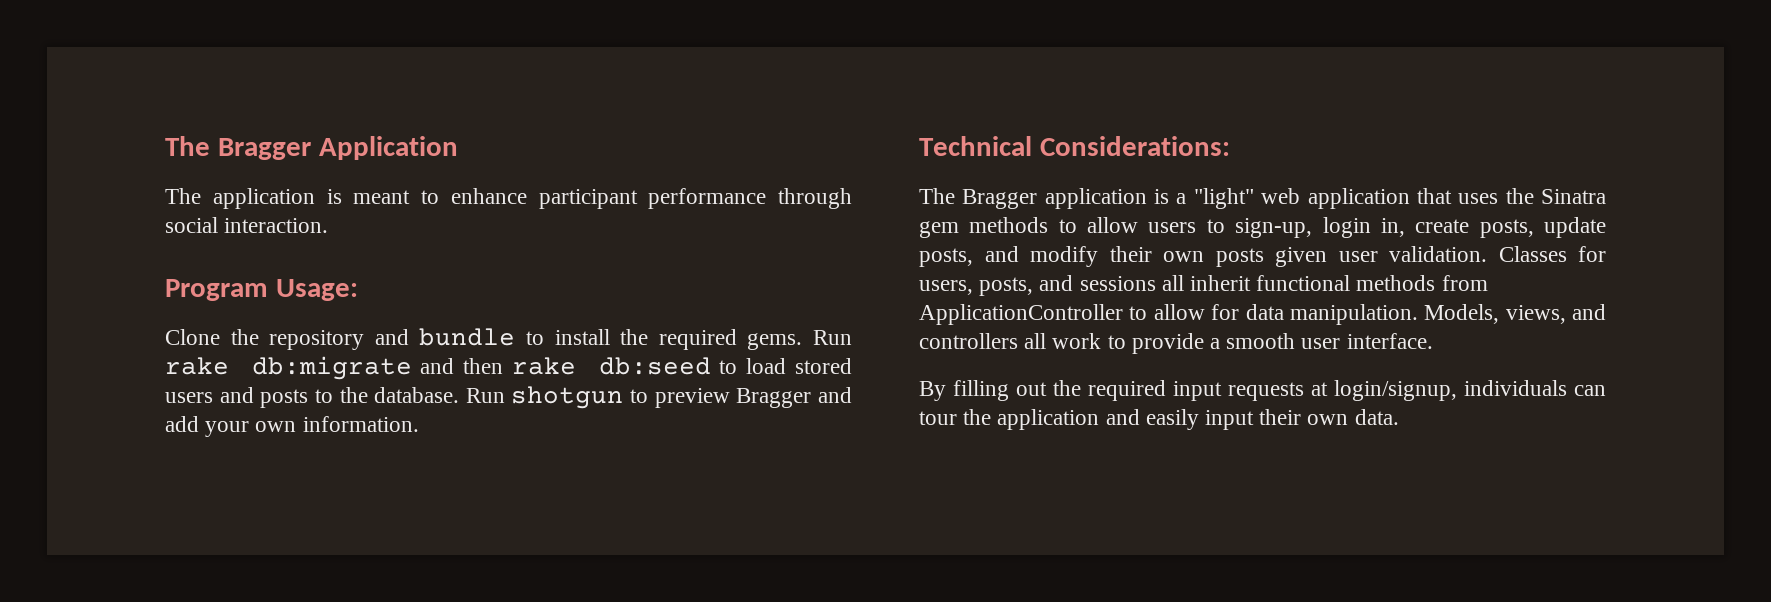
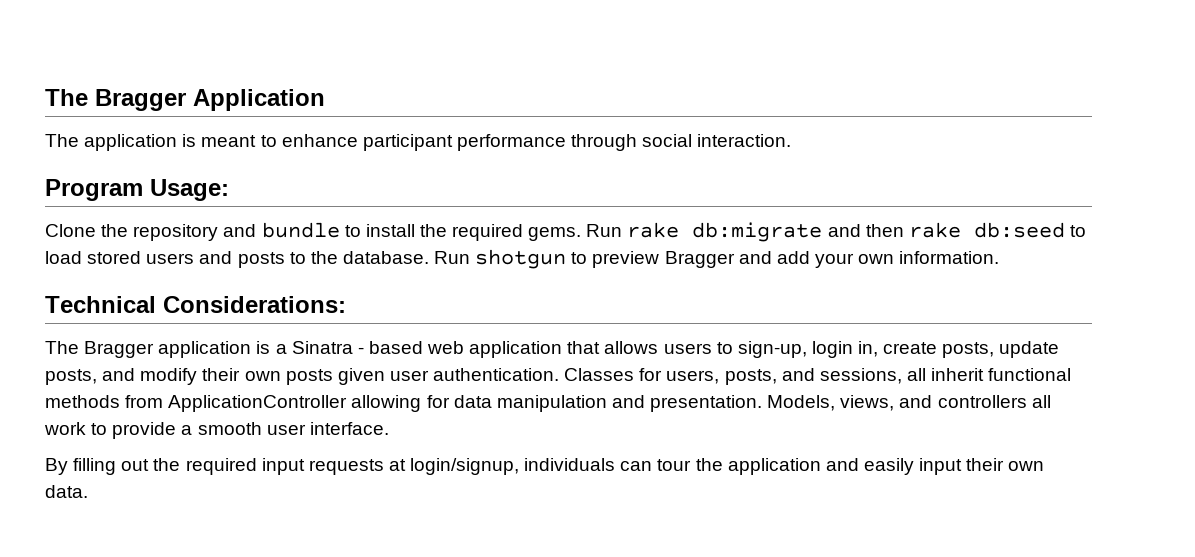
- The Bragger application is a "light" web application that uses the Sinatra gem methods to allow users to sign-up, login in, create posts, update posts, and modify their own posts given user validation.
+ The Bragger application is a Sinatra - based web application that allows users to sign-up, login in, create posts, update posts, and modify their own posts given user authentication.
- Classes for users, posts, and sessions all inherit functional methods from ApplicationController to allow for data manipulation.
+ Classes for users, posts, and sessions, all inherit functional methods from ApplicationController allowing for data manipulation and presentation.

